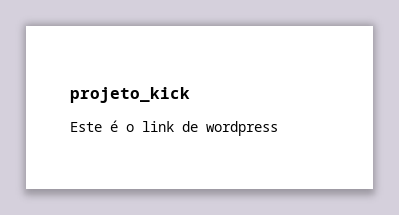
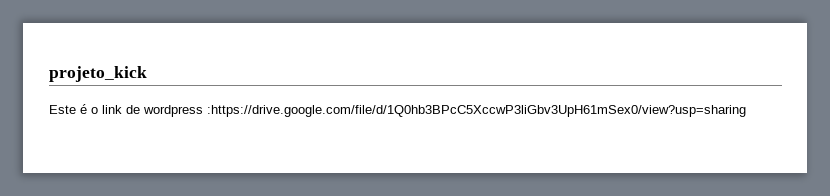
- Este é o link de wordpress
+ Este é o link de wordpress :https://drive.google.com/file/d/1Q0hb3BPcC5XccwP3liGbv3UpH61mSex0/view?usp=sharing

